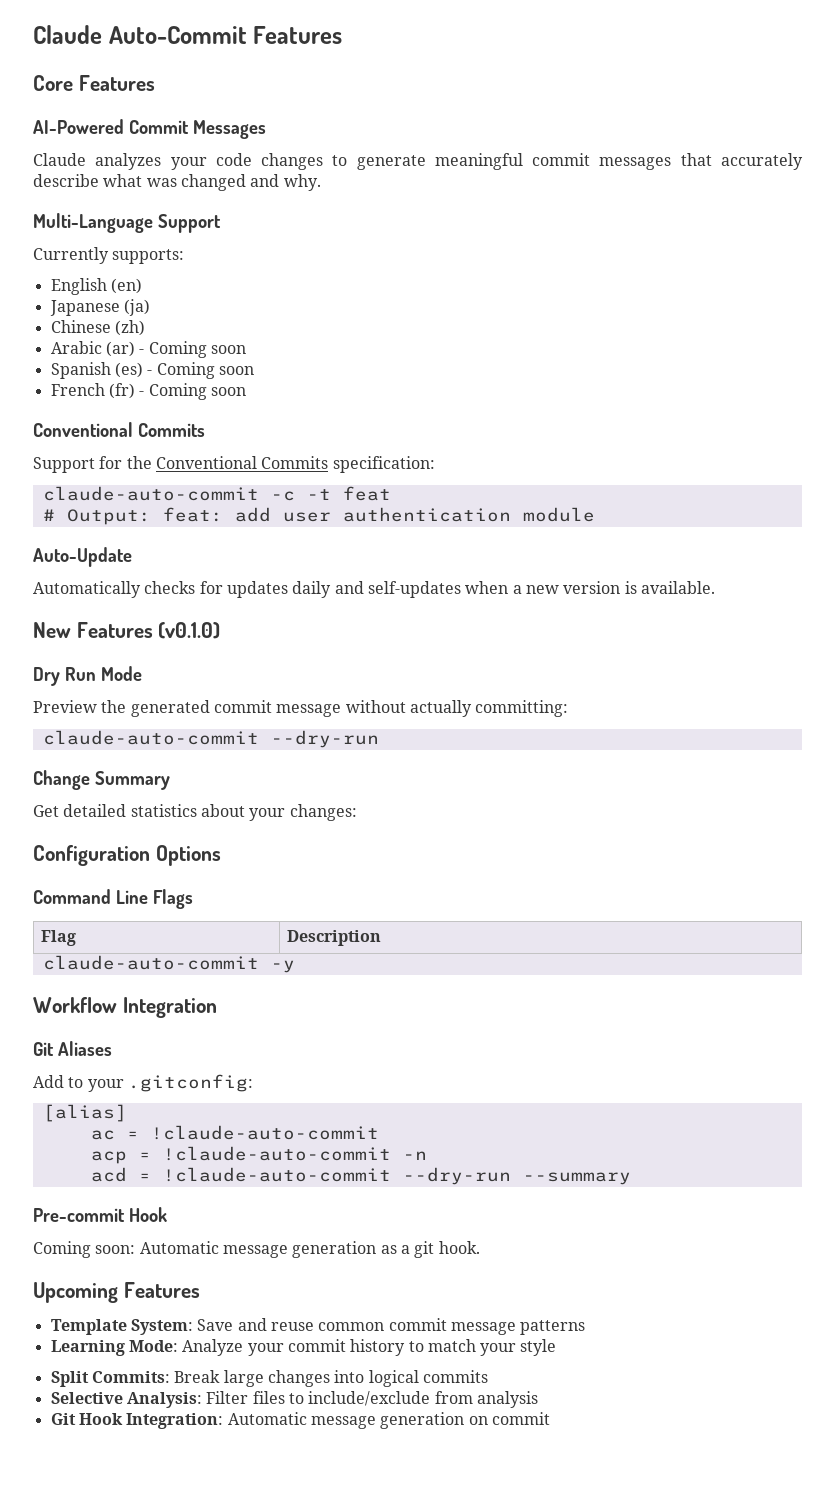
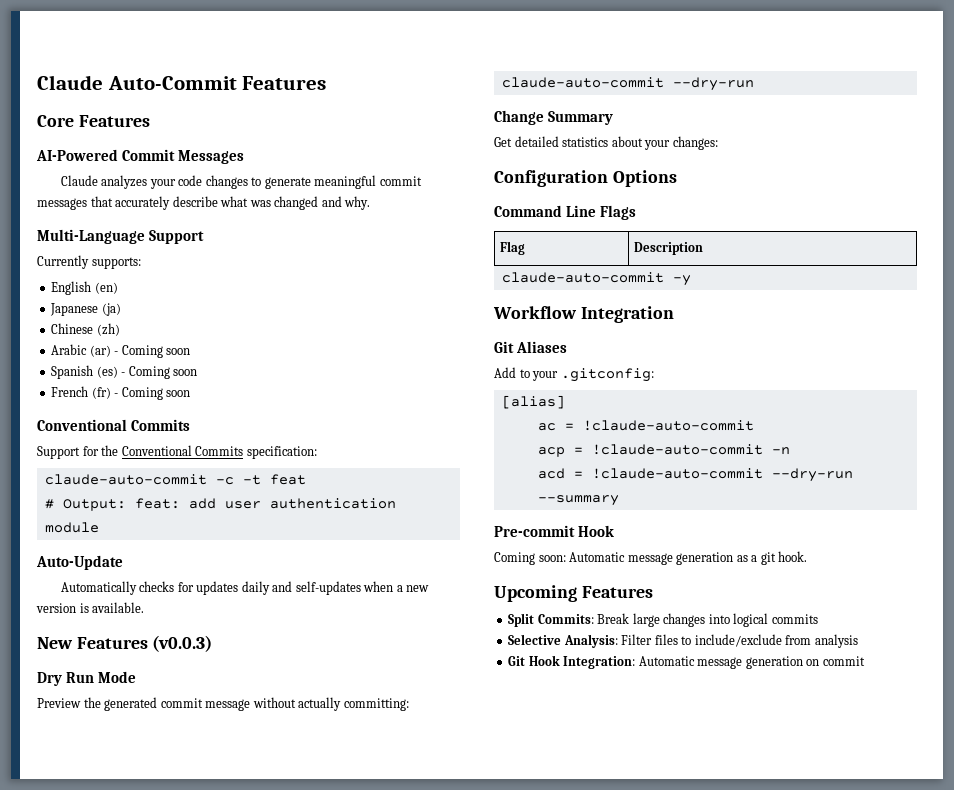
- New Features (v0.1.0)
+ New Features (v0.0.3)
- Template System: Save and reuse common commit message patterns
- Learning Mode: Analyze your commit history to match your style

